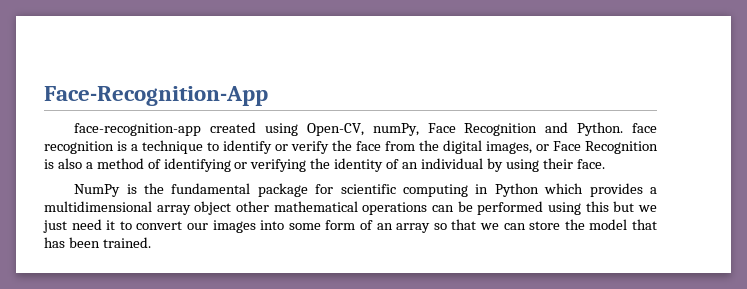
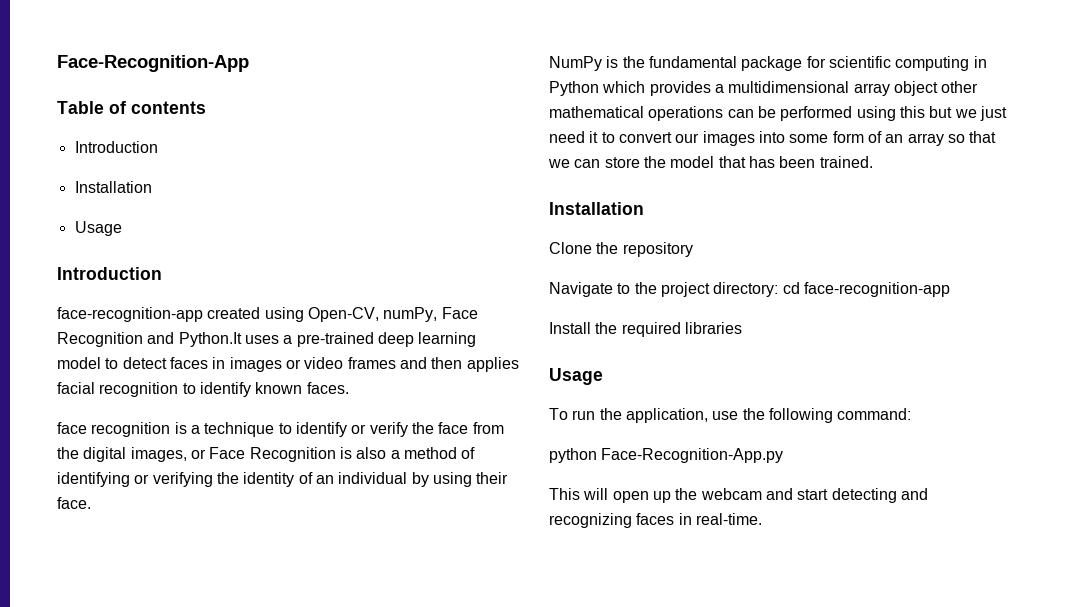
+ Table of contents
+ Introduction
+ Installation
+ Usage
+ Introduction
- face-recognition-app created using Open-CV, numPy, Face Recognition and Python. face recognition is a technique to identify or verify the face from the digital images, or Face Recognition is also a method of identifying or verifying the identity of an individual by using their face.
+ face-recognition-app created using Open-CV, numPy, Face Recognition and Python.It uses a pre-trained deep learning model to detect faces in images or video frames and then applies facial recognition to identify known faces.
+ face recognition is a technique to identify or verify the face from the digital images, or Face Recognition is also a method of identifying or verifying the identity of an individual by using their face.
  NumPy is the fundamental package for scientific computing in Python which provides a multidimensional array object other mathematical operations can be performed using this but we just need it to convert our images into some form of an array so that we can store the model that has been trained.
+ Installation
+ Clone the repository
+ Navigate to the project directory: cd face-recognition-app
+ Install the required libraries
+ Usage
+ To run the application, use the following command:
+ python Face-Recognition-App.py
+ This will open up the webcam and start detecting and recognizing faces in real-time.

